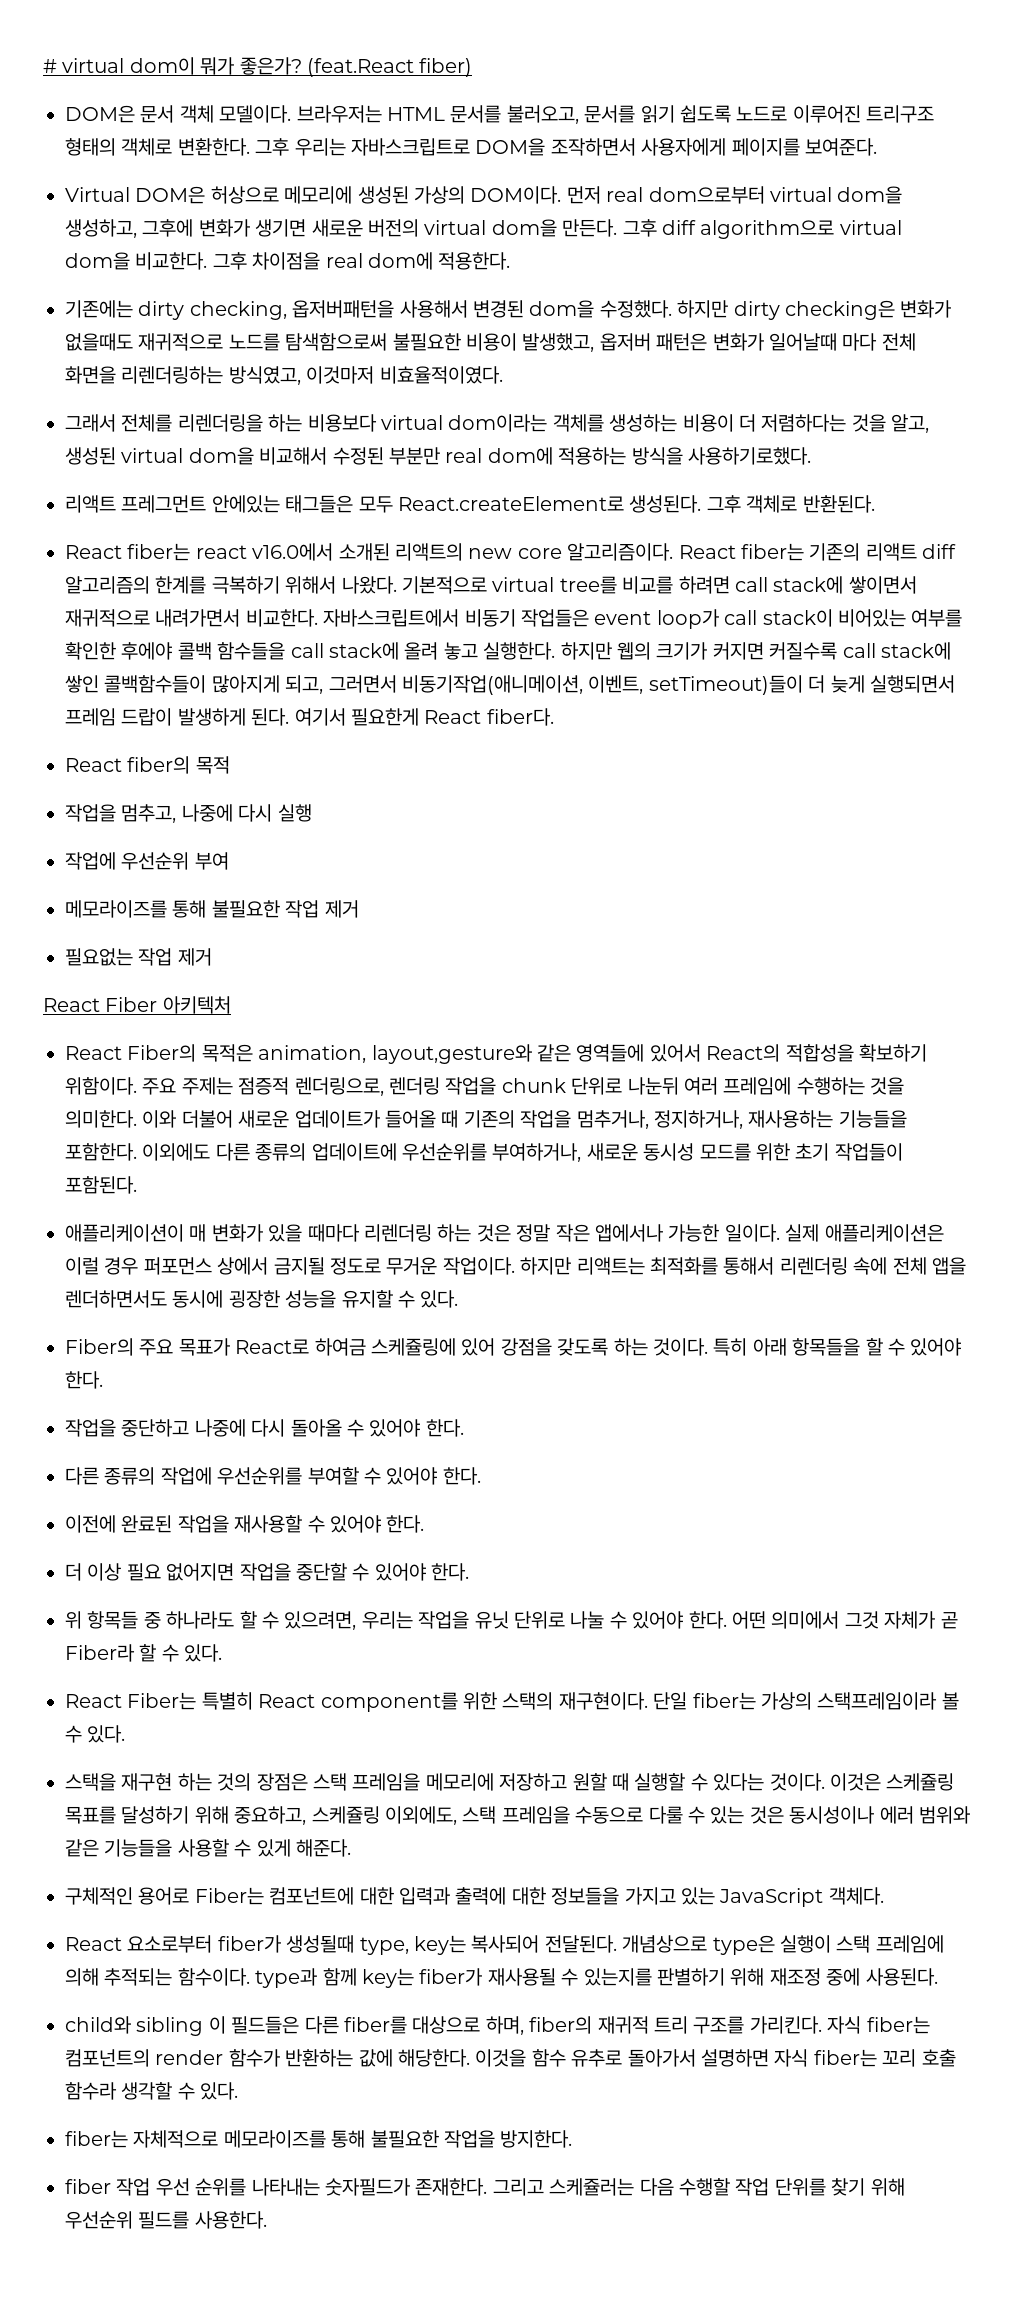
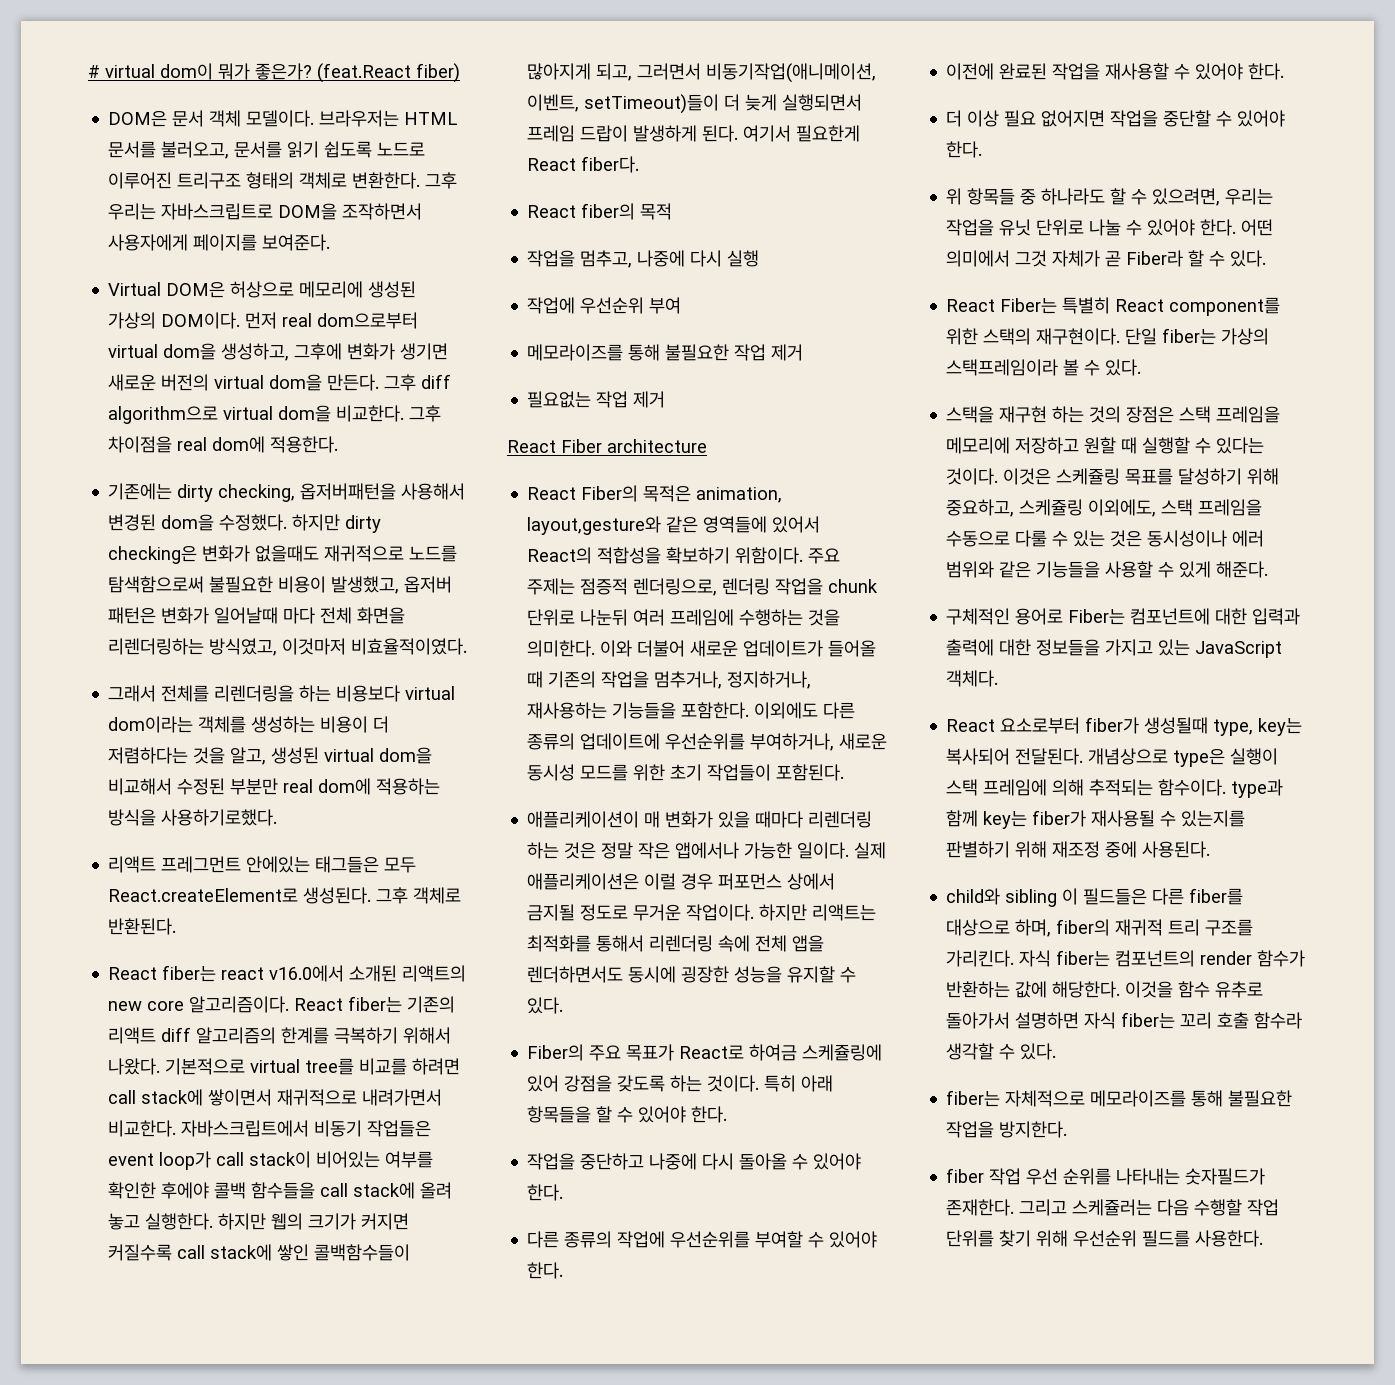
- React Fiber 아키텍처
+ React Fiber architecture

